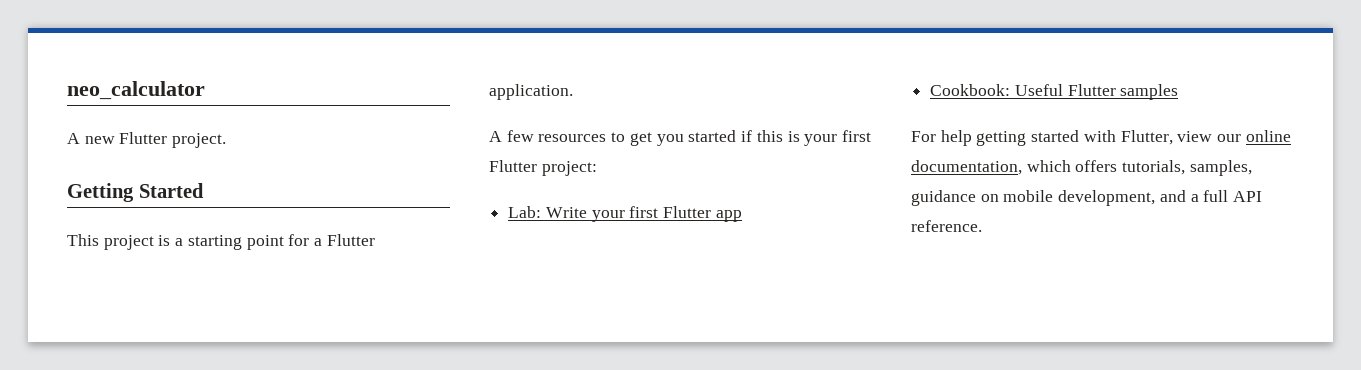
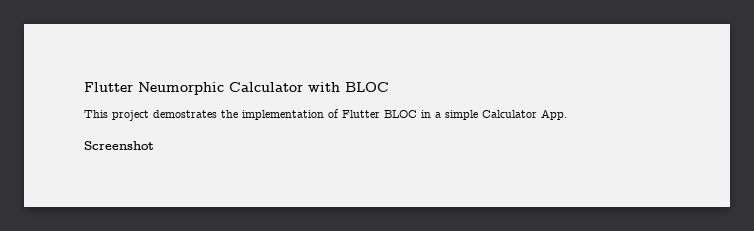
- neo_calculator
- A new Flutter project.
- Getting Started
- This project is a starting point for a Flutter application.
- A few resources to get you started if this is your first Flutter project:
- Lab: Write your first Flutter app
- Cookbook: Useful Flutter samples
- For help getting started with Flutter, view our online documentation, which offers tutorials, samples, guidance on mobile development, and a full API reference.
+ Flutter Neumorphic Calculator with BLOC
+ This project demostrates the implementation of Flutter BLOC in a simple Calculator App.
+ Screenshot

